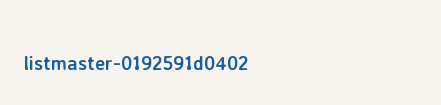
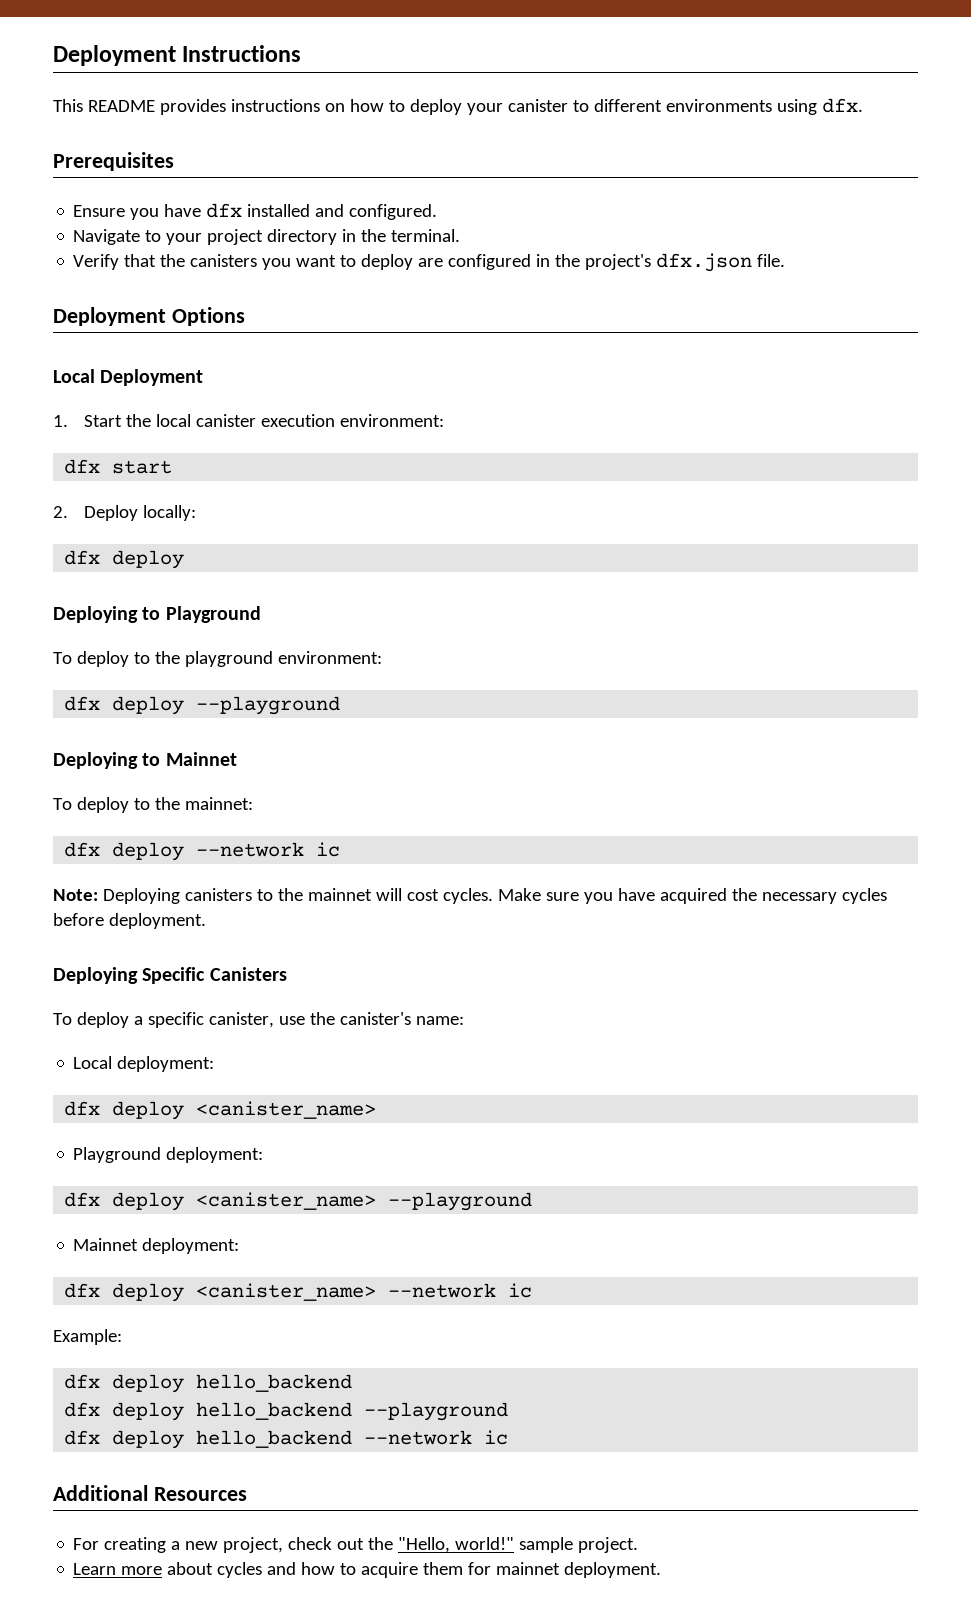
- listmaster-0192591d0402
+ Deployment Instructions
+ This README provides instructions on how to deploy your canister to different environments using dfx.
+ Prerequisites
+ Ensure you have dfx installed and configured.
+ Navigate to your project directory in the terminal.
+ Verify that the canisters you want to deploy are configured in the project's dfx.json file.
+ Deployment Options
+ Local Deployment
+ 1. Start the local canister execution environment:
+ dfx start
+ 2. Deploy locally:
+ dfx deploy
+ Deploying to Playground
+ To deploy to the playground environment:
+ dfx deploy --playground
+ Deploying to Mainnet
+ To deploy to the mainnet:
+ dfx deploy --network ic
+ Note: Deploying canisters to the mainnet will cost cycles. Make sure you have acquired the necessary cycles before deployment.
+ Deploying Specific Canisters
+ To deploy a specific canister, use the canister's name:
+ Local deployment:
+ dfx deploy <canister_name>
+ Playground deployment:
+ dfx deploy <canister_name> --playground
+ Mainnet deployment:
+ dfx deploy <canister_name> --network ic
+ Example:
+ dfx deploy hello_backend
+ dfx deploy hello_backend --playground
+ dfx deploy hello_backend --network ic
+ Additional Resources
+ For creating a new project, check out the "Hello, world!" sample project.
+ Learn more about cycles and how to acquire them for mainnet deployment.

